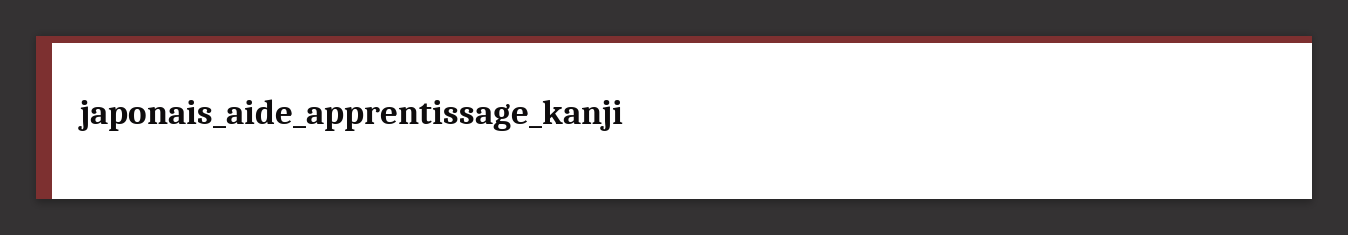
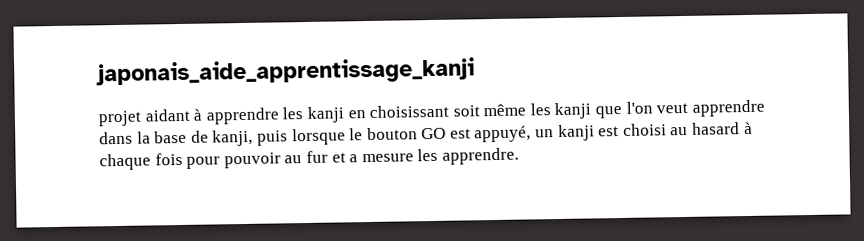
+ projet aidant à apprendre les kanji en choisissant soit même les kanji que l'on veut apprendre dans la base de kanji, puis lorsque le bouton GO est appuyé, un kanji est choisi au hasard à chaque fois pour pouvoir au fur et a mesure les apprendre.

